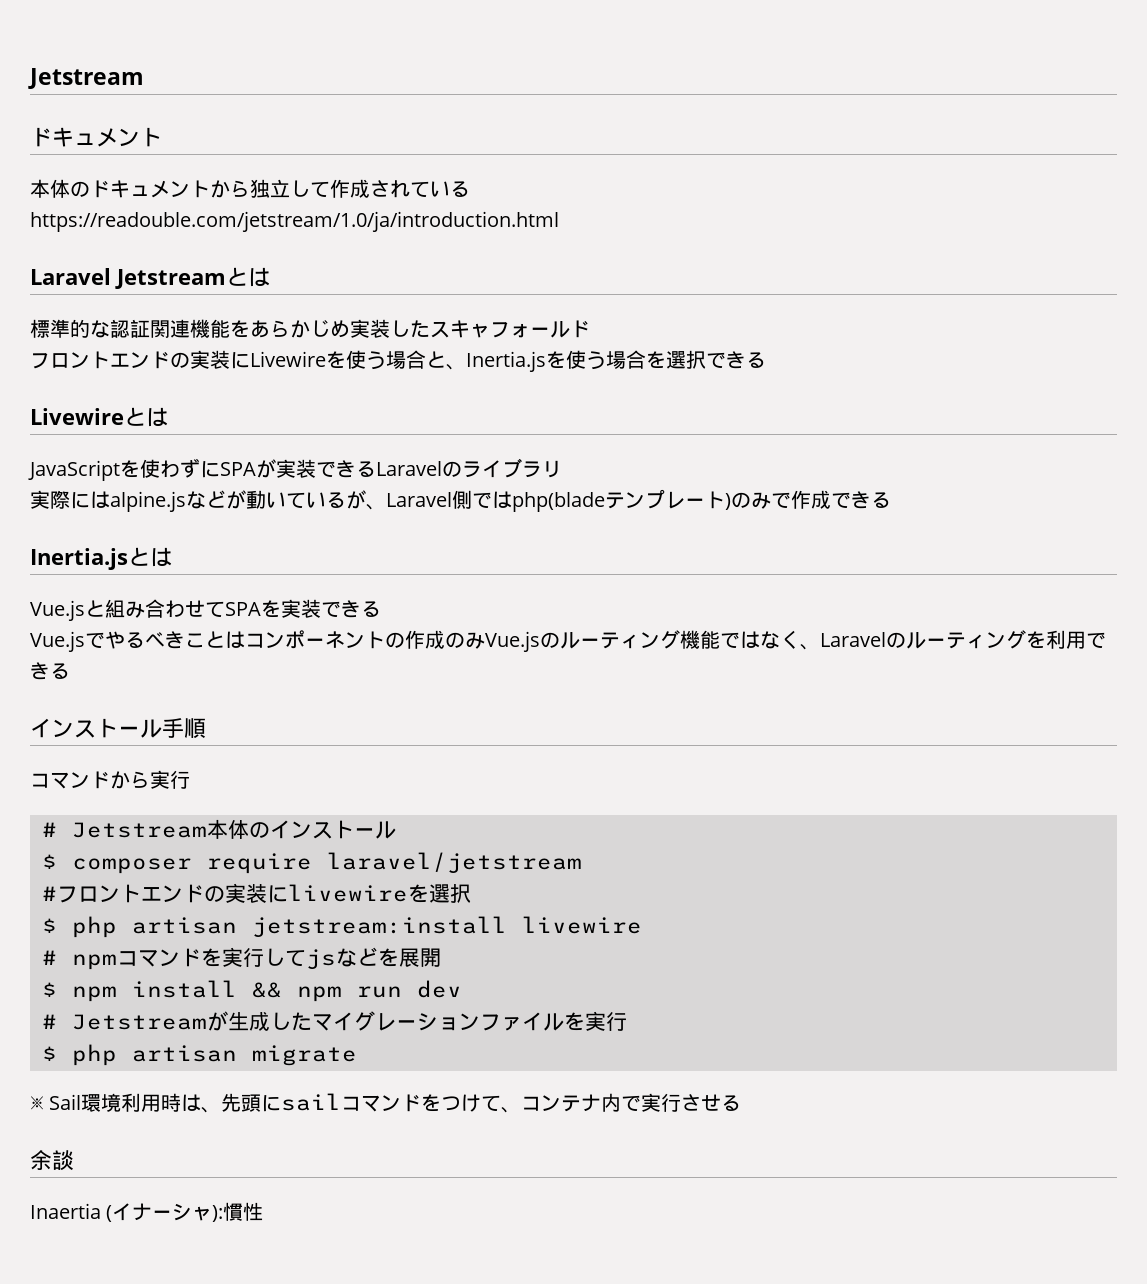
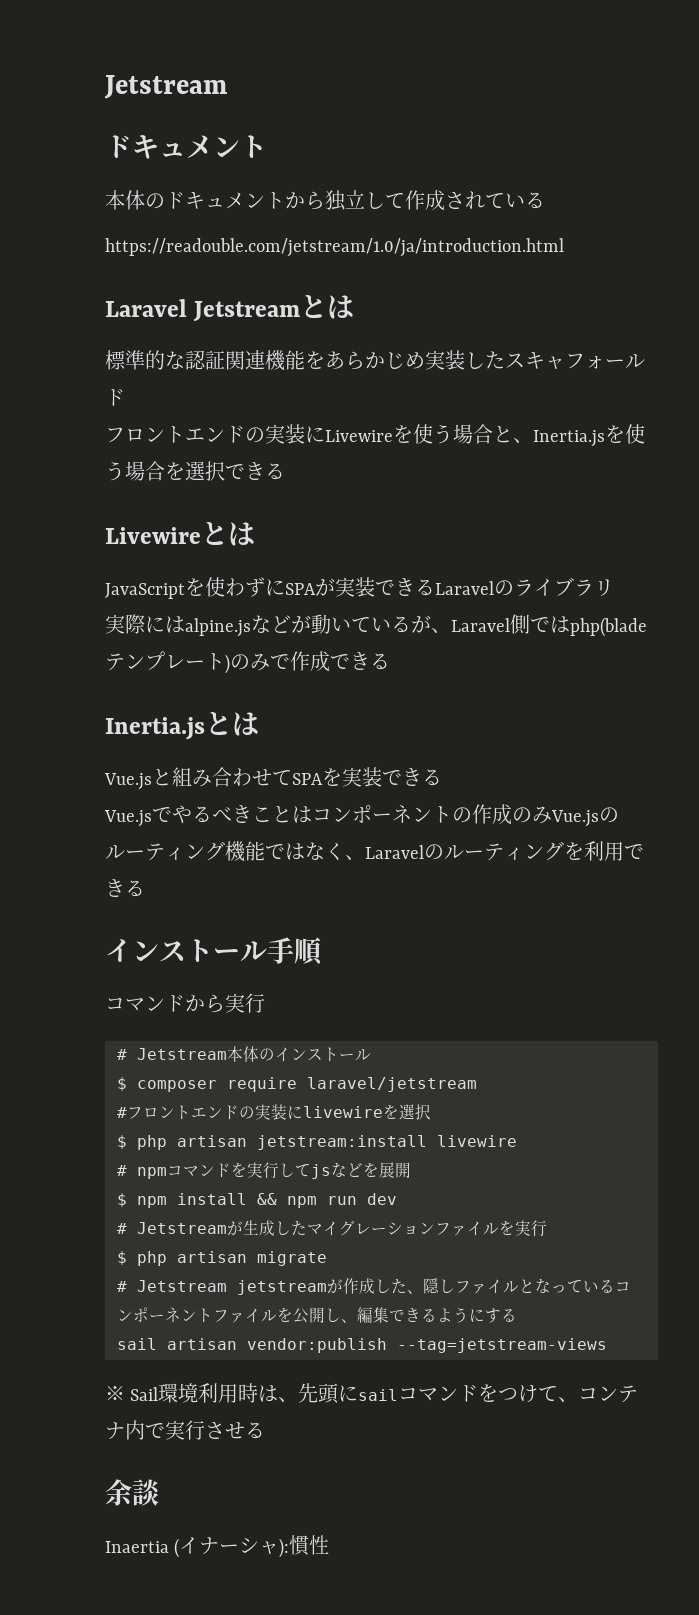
+ # Jetstream jetstreamが作成した、隠しファイルとなっているコンポーネントファイルを公開し、編集できるようにする
+ sail artisan vendor:publish --tag=jetstream-views

